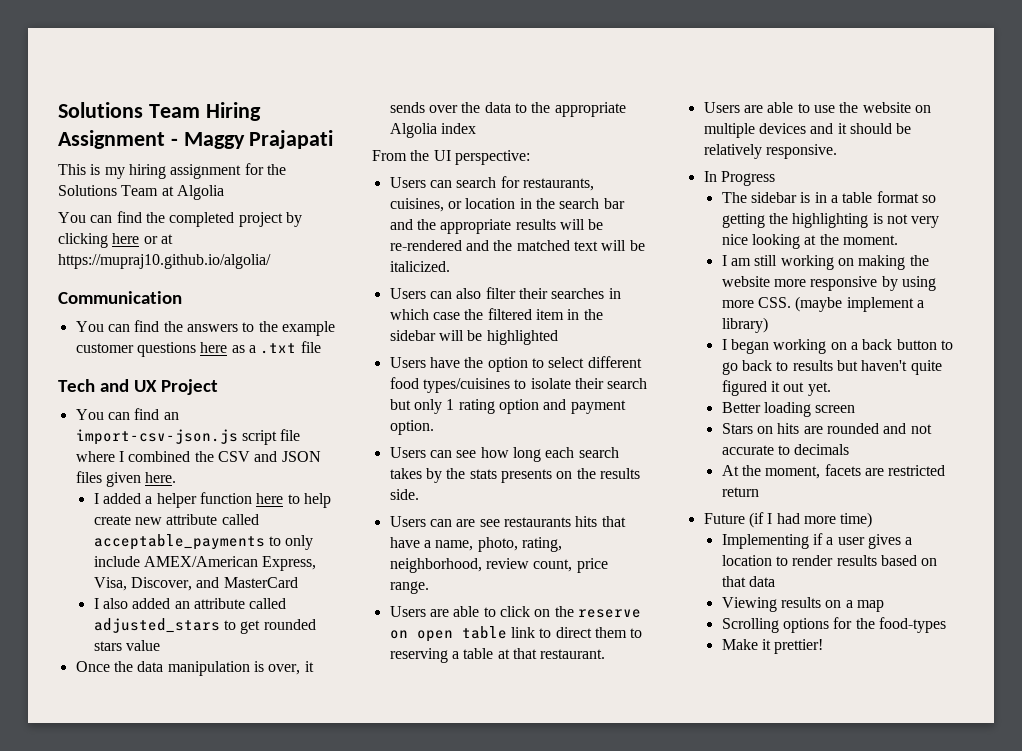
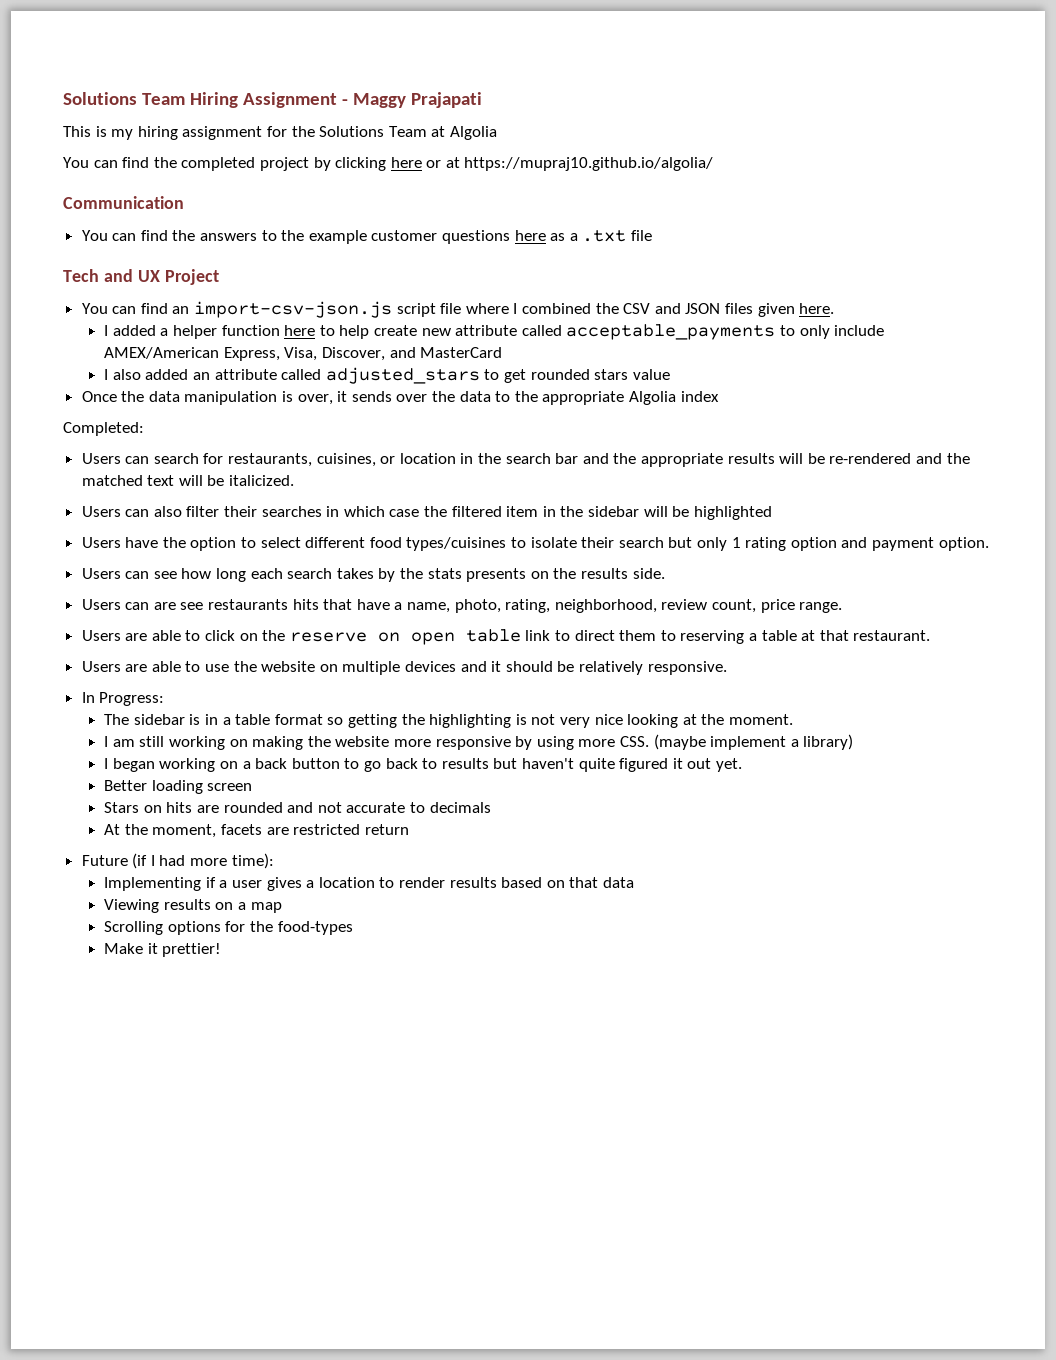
- From the UI perspective:
+ Completed:
- In Progress
+ In Progress:
- Future (if I had more time)
+ Future (if I had more time):

